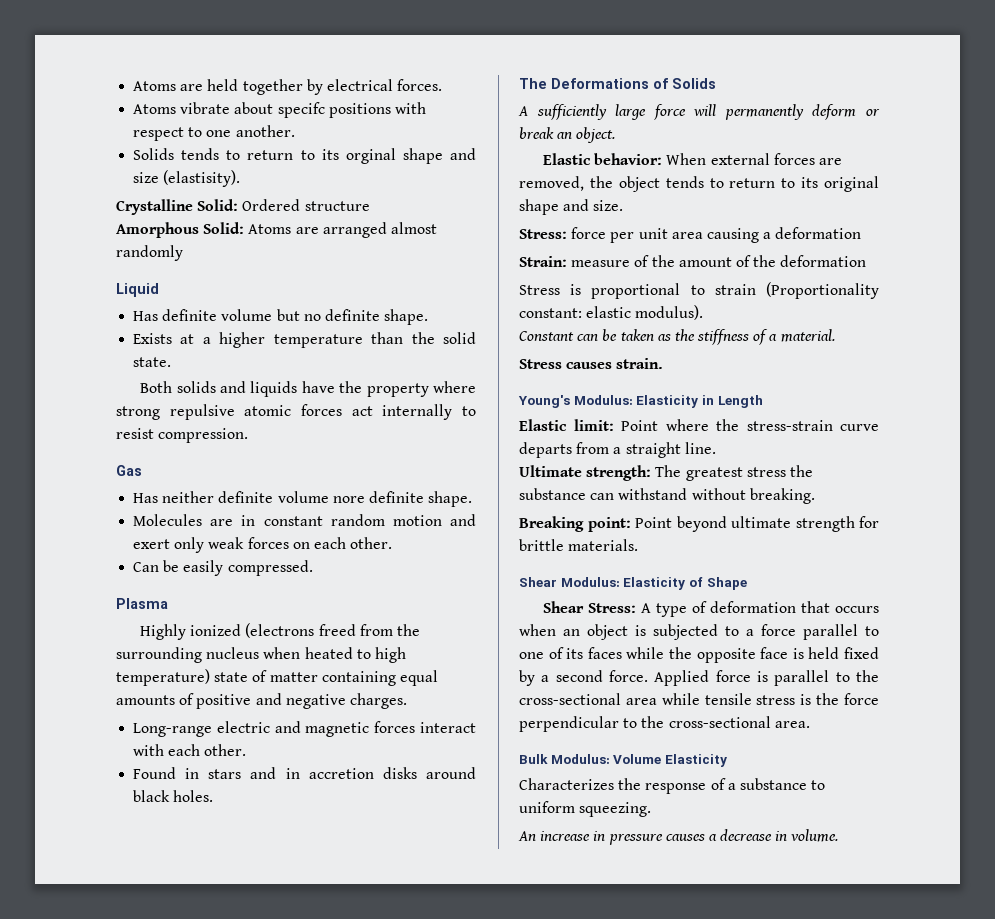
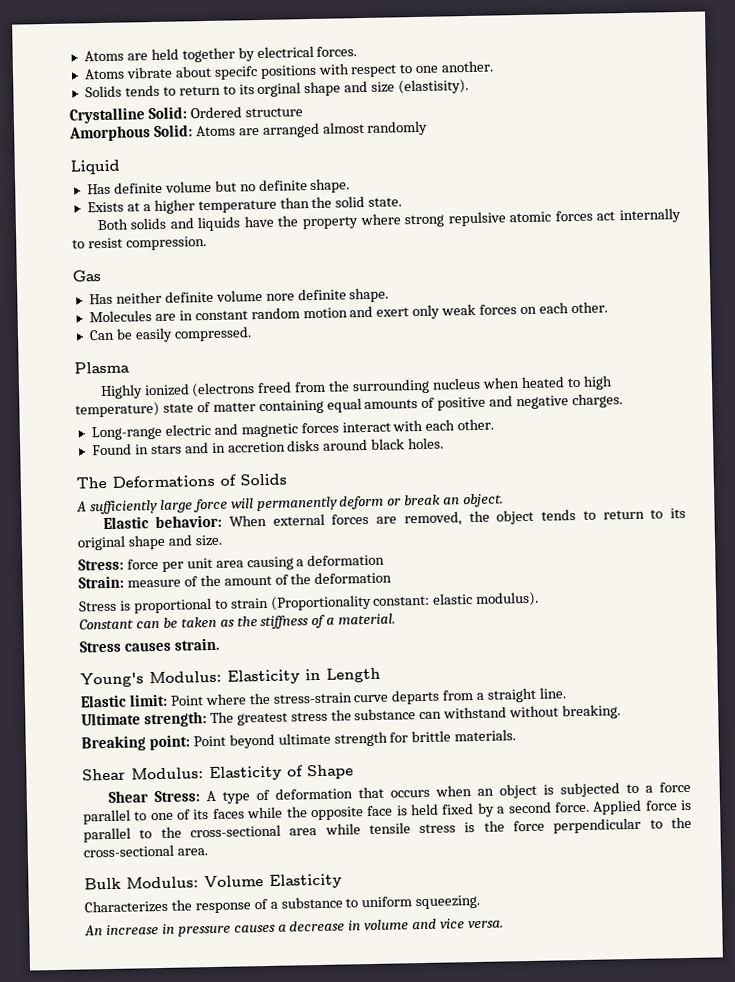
- An increase in pressure causes a decrease in volume.
+ An increase in pressure causes a decrease in volume and vice versa.

